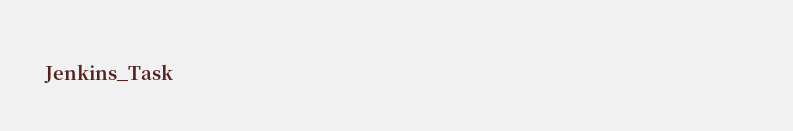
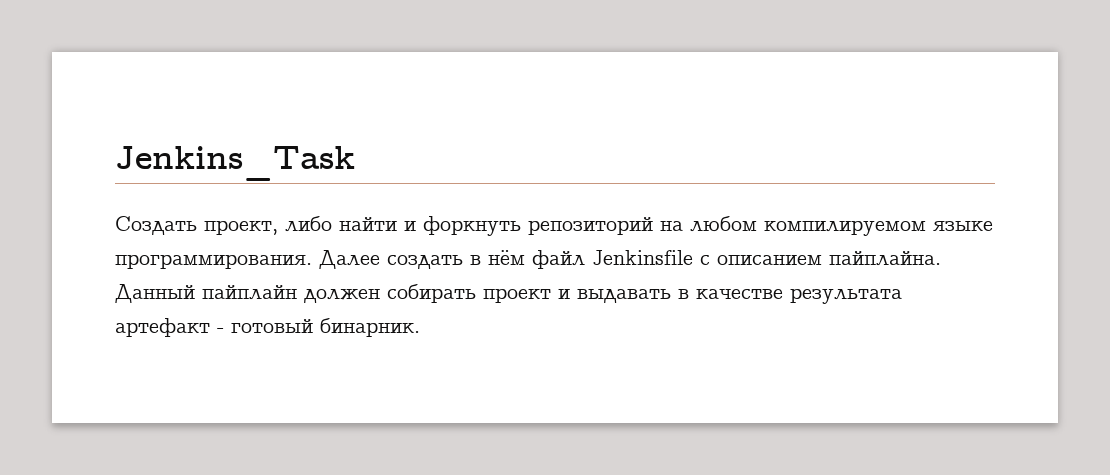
+ Создать проект, либо найти и форкнуть репозиторий на любом компилируемом языке программирования. Далее создать в нём файл Jenkinsfile с описанием пайплайна. Данный пайплайн должен собирать проект и выдавать в качестве результата артефакт - готовый бинарник.

